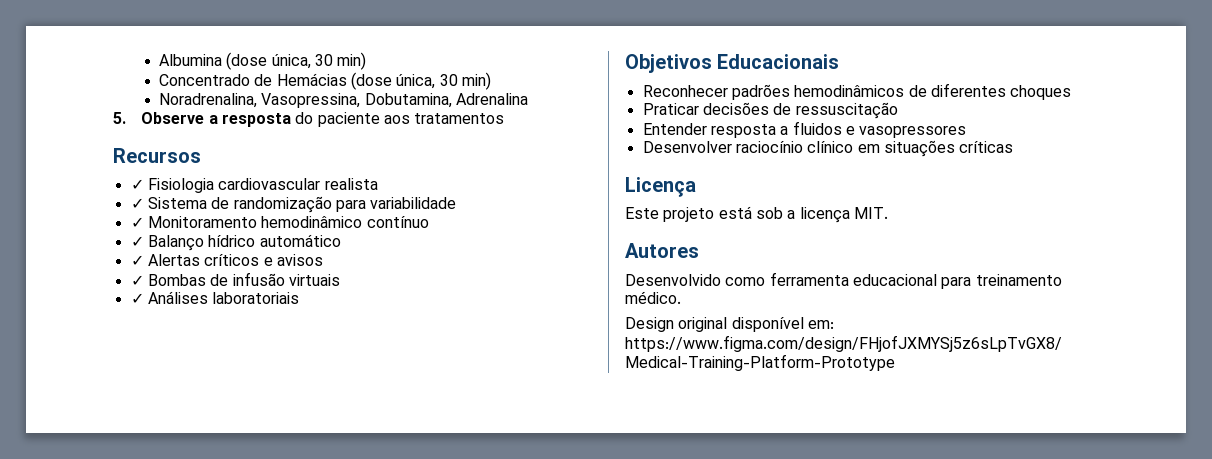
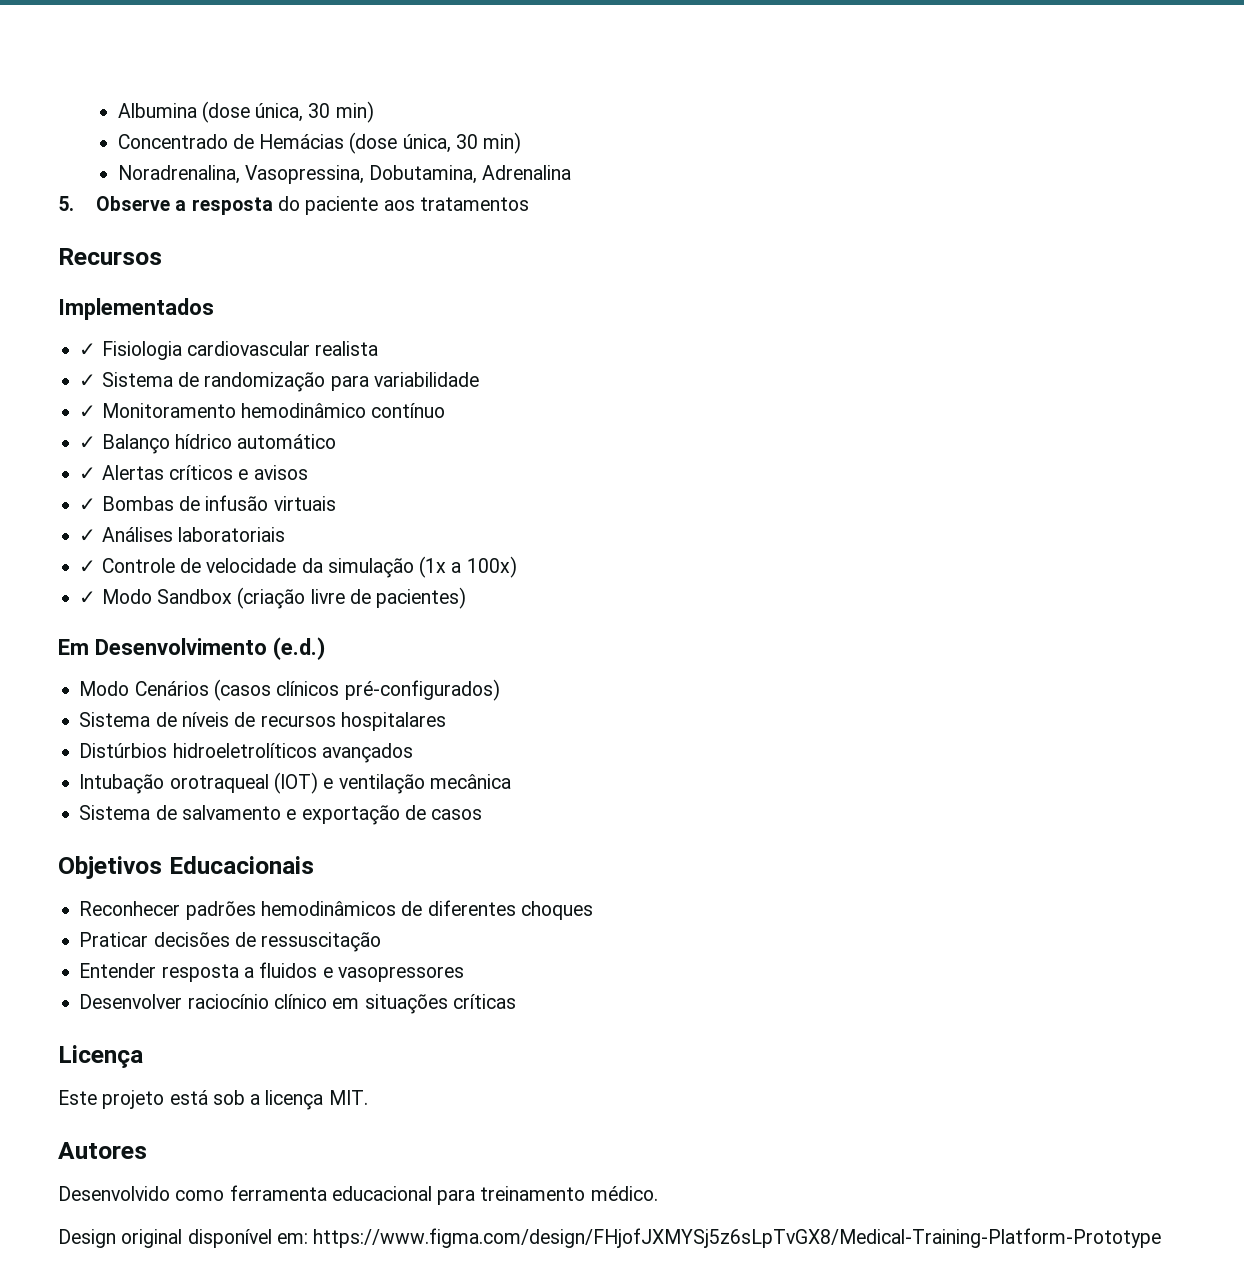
+ Implementados
+ ✓ Controle de velocidade da simulação (1x a 100x)
+ ✓ Modo Sandbox (criação livre de pacientes)
+ Em Desenvolvimento (e.d.)
+ Modo Cenários (casos clínicos pré-configurados)
+ Sistema de níveis de recursos hospitalares
+ Distúrbios hidroeletrolíticos avançados
+ Intubação orotraqueal (IOT) e ventilação mecânica
+ Sistema de salvamento e exportação de casos

